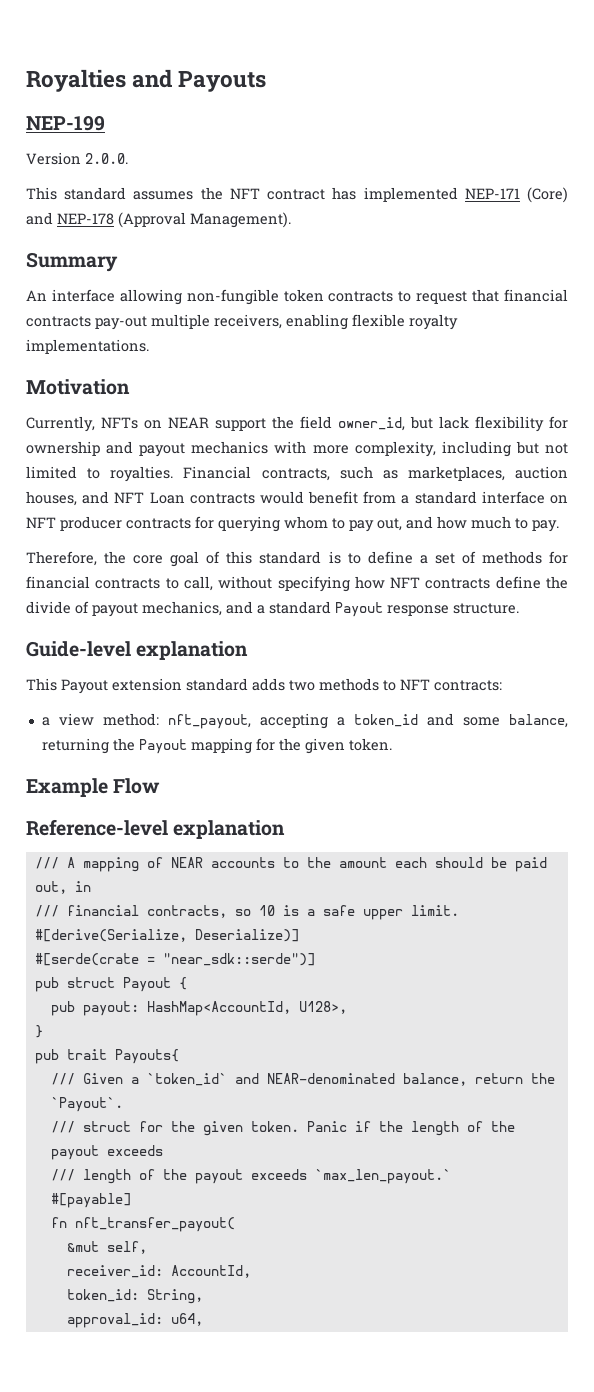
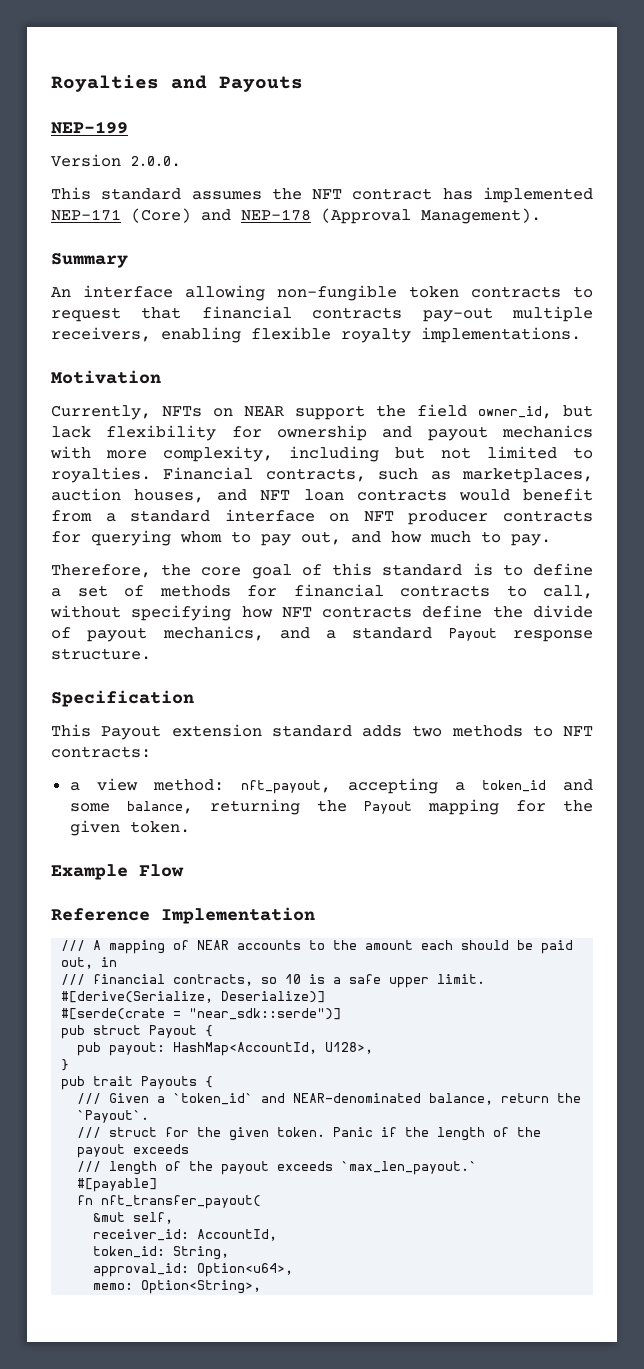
- Financial contracts, such as marketplaces, auction houses, and NFT Loan contracts would benefit from a standard interface on NFT producer contracts for querying whom to pay out, and how much to pay.
+ Financial contracts, such as marketplaces, auction houses, and NFT loan contracts would benefit from a standard interface on NFT producer contracts for querying whom to pay out, and how much to pay.
- Guide-level explanation
+ Specification
- Reference-level explanation
+ Reference Implementation
- pub trait Payouts{
+ pub trait Payouts {
- approval_id: u64,
+ approval_id: Option<u64>,
+ memo: Option<String>,

